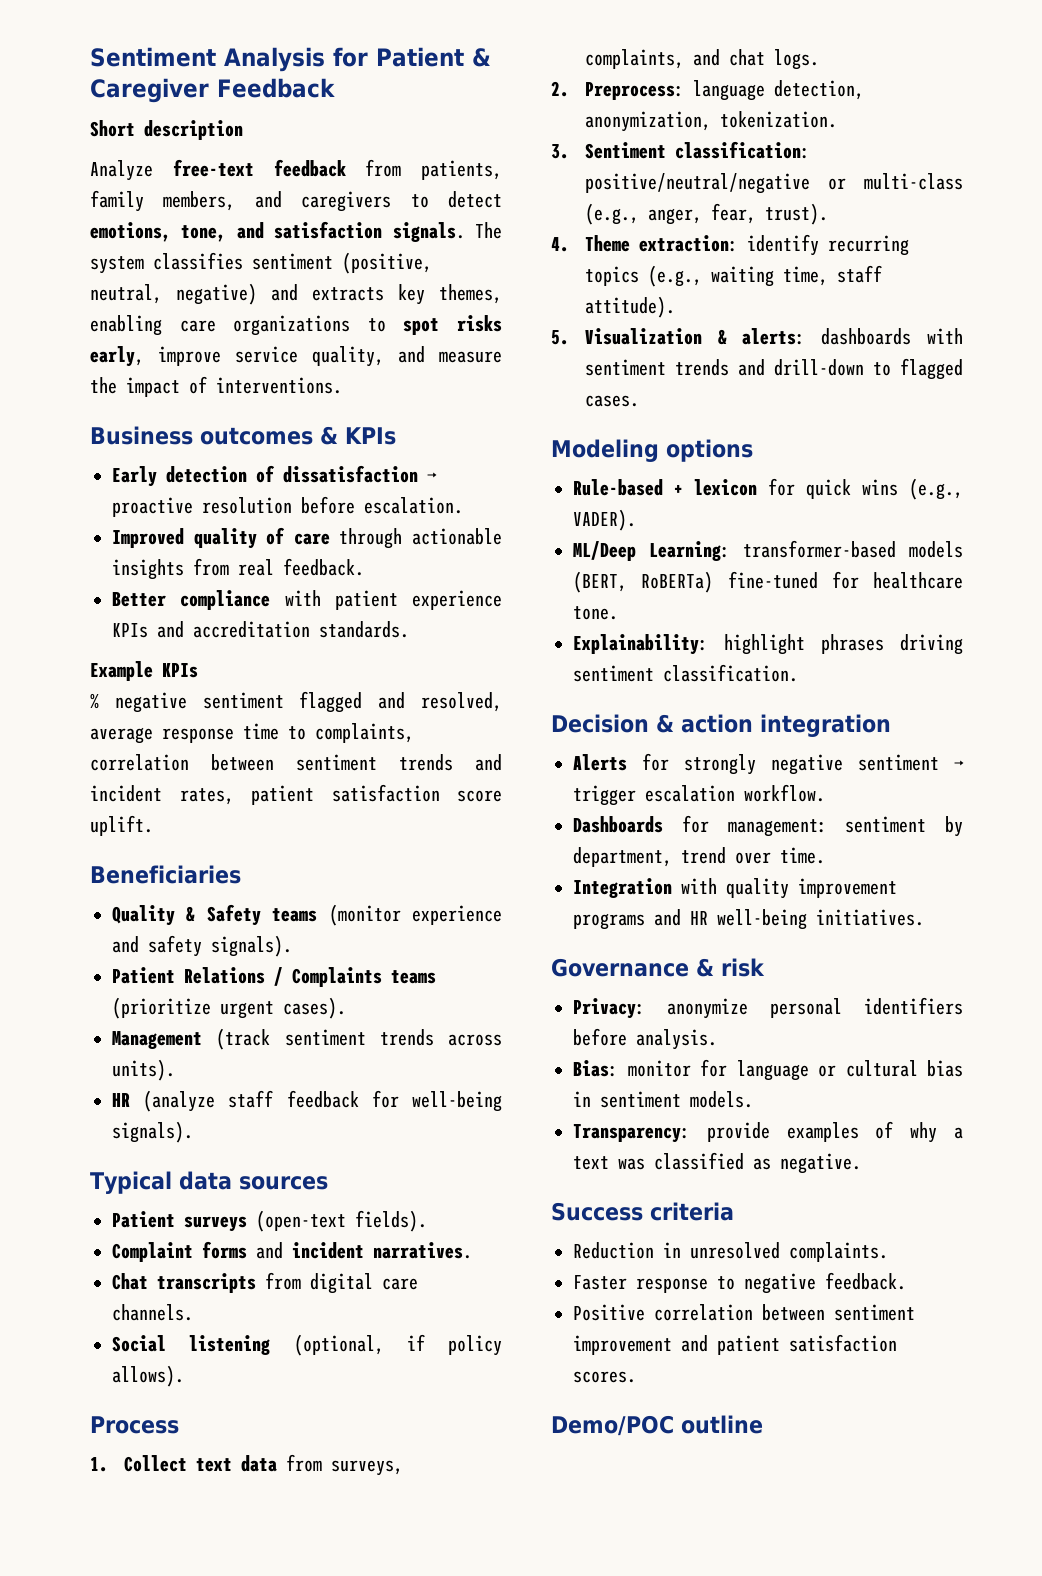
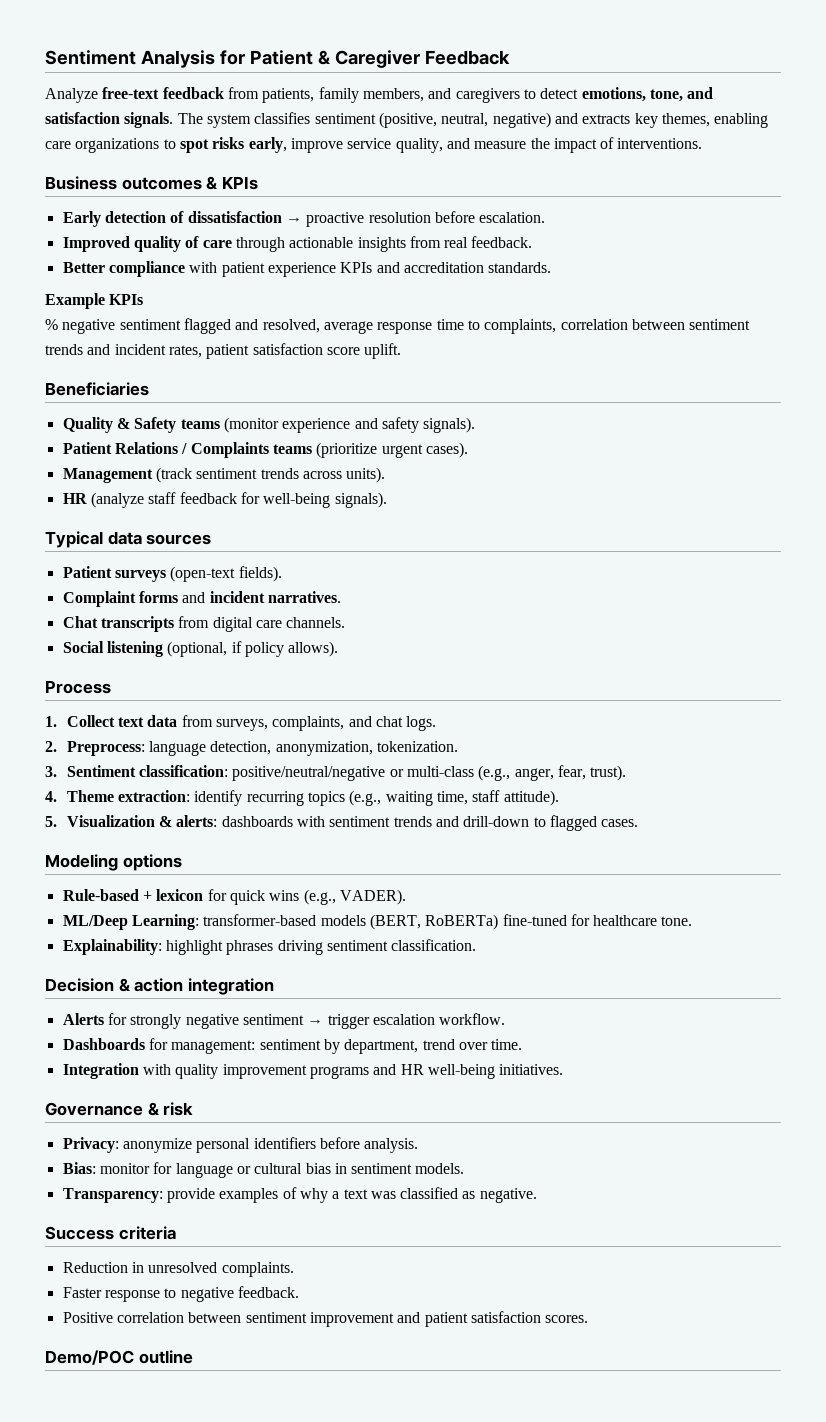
- Short description

